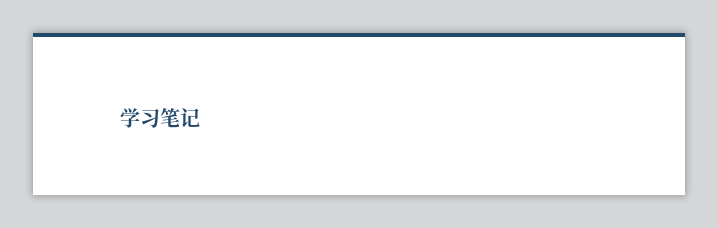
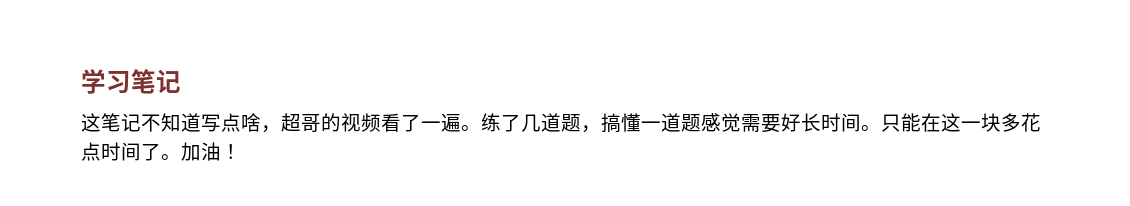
+ 这笔记不知道写点啥，超哥的视频看了一遍。练了几道题，搞懂一道题感觉需要好长时间。只能在这一块多花点时间了。加油！

